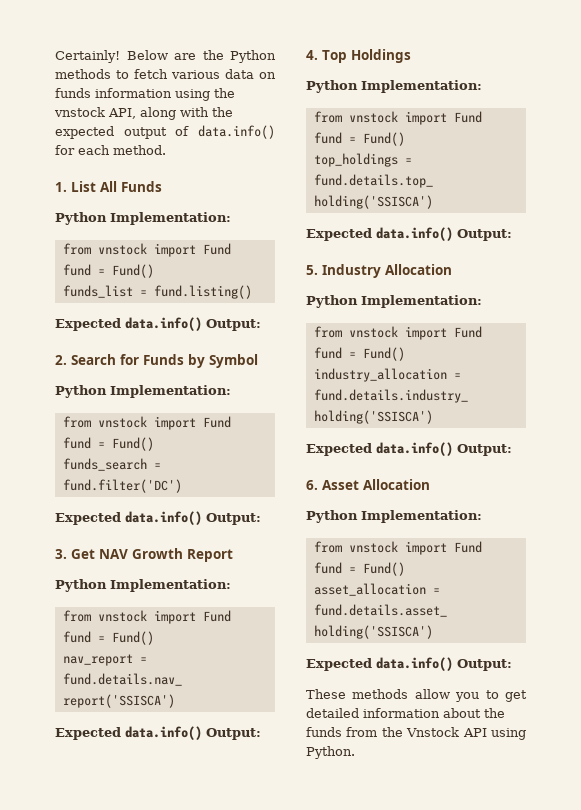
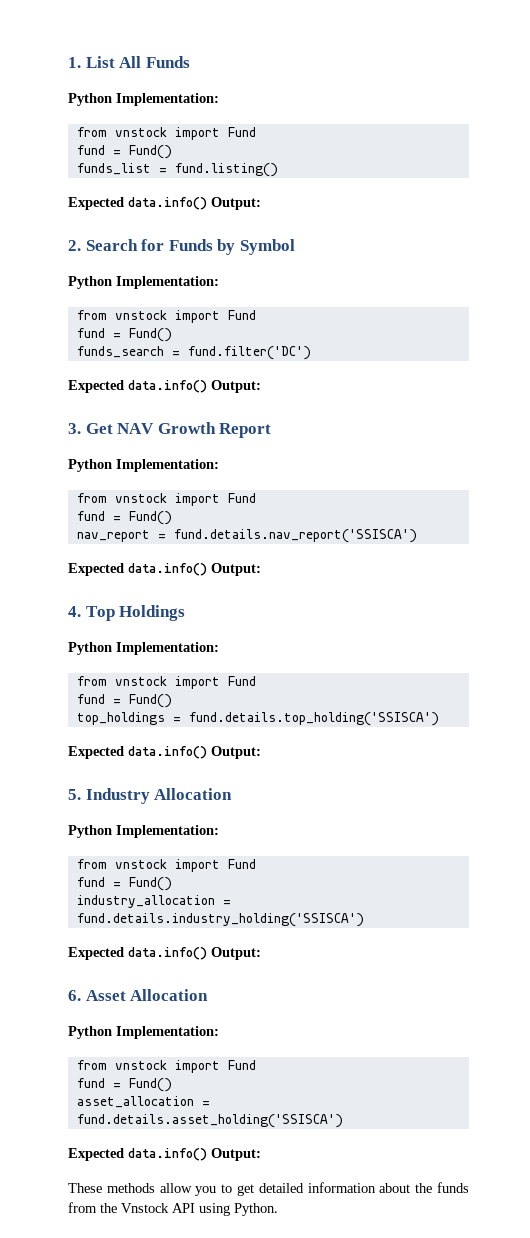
- Certainly! Below are the Python methods to fetch various data on funds information using the vnstock API, along with the expected output of data.info() for each method.

